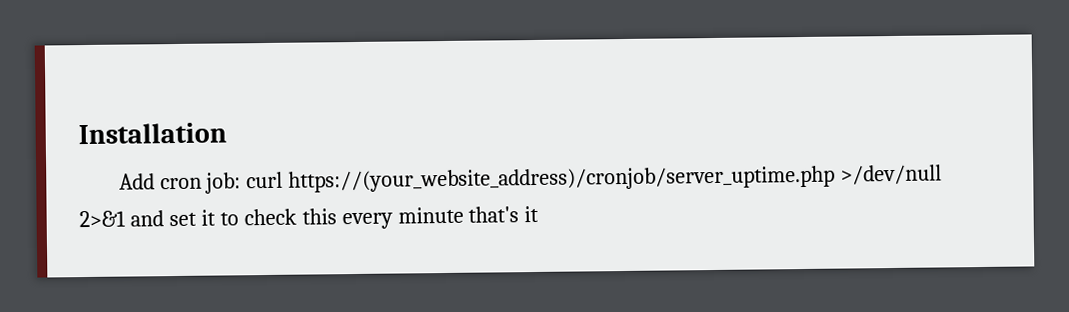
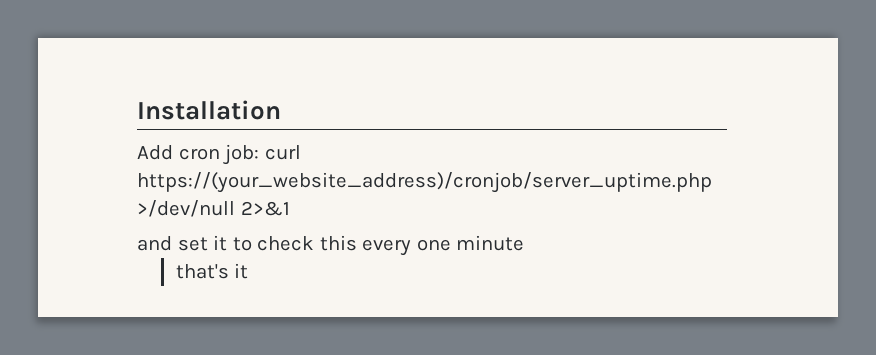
- Add cron job: curl https://(your_website_address)/cronjob/server_uptime.php >/dev/null 2>&1 and set it to check this every minute that's it
+ Add cron job: curl https://(your_website_address)/cronjob/server_uptime.php >/dev/null 2>&1
+ and set it to check this every one minute
+ that's it

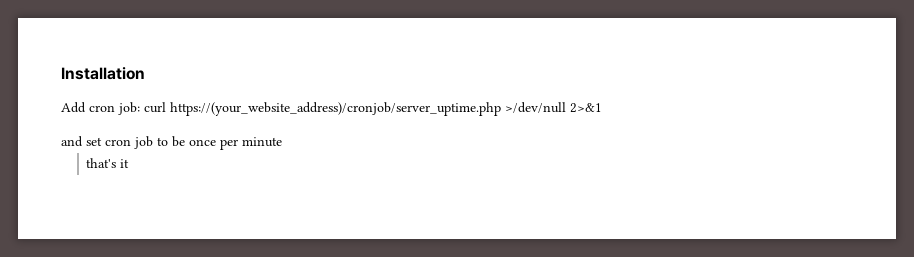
- and set it to check this every one minute
+ and set cron job to be once per minute

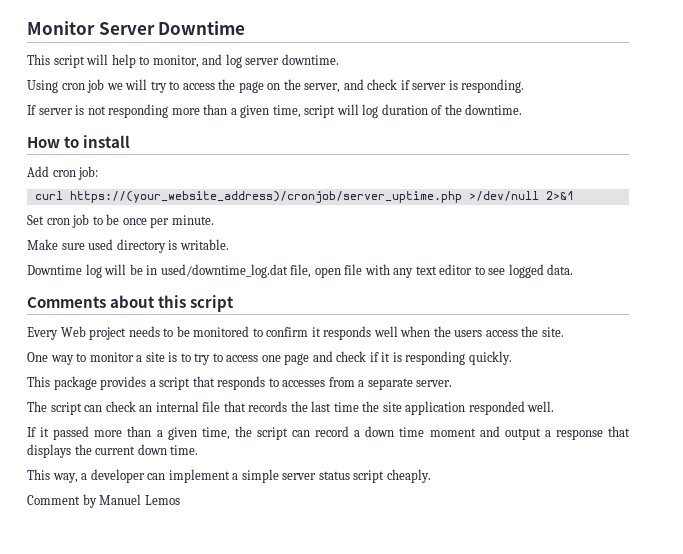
- Installation
+ Monitor Server Downtime
+ This script will help to monitor, and log server downtime.
+ Using cron job we will try to access the page on the server, and check if server is responding.
+ If server is not responding more than a given time, script will log duration of the downtime.
+ How to install
- Add cron job: curl https://(your_website_address)/cronjob/server_uptime.php >/dev/null 2>&1
+ Add cron job:
+ curl https://(your_website_address)/cronjob/server_uptime.php >/dev/null 2>&1
- and set cron job to be once per minute
- that's it
+ Set cron job to be once per minute.
+ Make sure used directory is writable.
+ Downtime log will be in used/downtime_log.dat file, open file with any text editor to see logged data.
+ Comments about this script
+ Every Web project needs to be monitored to confirm it responds well when the users access the site.
+ One way to monitor a site is to try to access one page and check if it is responding quickly.
+ This package provides a script that responds to accesses from a separate server.
+ The script can check an internal file that records the last time the site application responded well.
+ If it passed more than a given time, the script can record a down time moment and output a response that displays the current down time.
+ This way, a developer can implement a simple server status script cheaply.
+ Comment by Manuel Lemos

